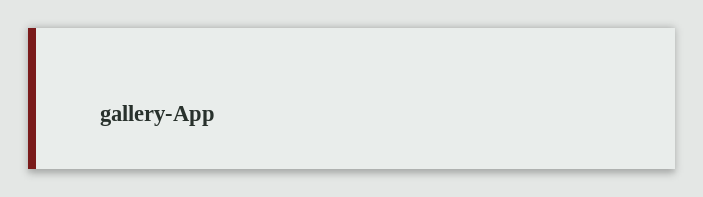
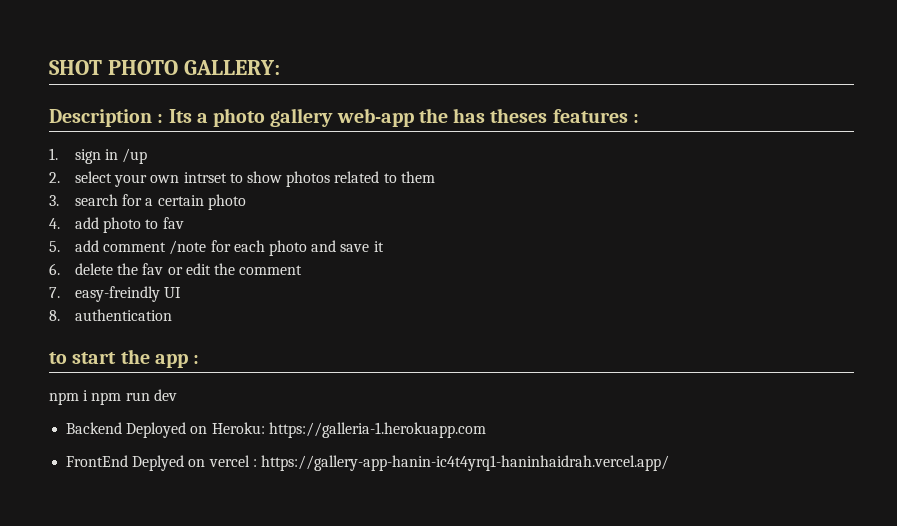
- gallery-App
+ SHOT PHOTO GALLERY:
+ Description : Its a photo gallery web-app the has theses features :
+ 1. sign in /up
+ 2. select your own intrset to show photos related to them
+ 3. search for a certain photo
+ 4. add photo to fav
+ 5. add comment /note for each photo and save it
+ 6. delete the fav or edit the comment
+ 7. easy-freindly UI
+ 8. authentication
+ to start the app :
+ npm i npm run dev
+ Backend Deployed on Heroku: https://galleria-1.herokuapp.com
+ FrontEnd Deplyed on vercel : https://gallery-app-hanin-ic4t4yrq1-haninhaidrah.vercel.app/

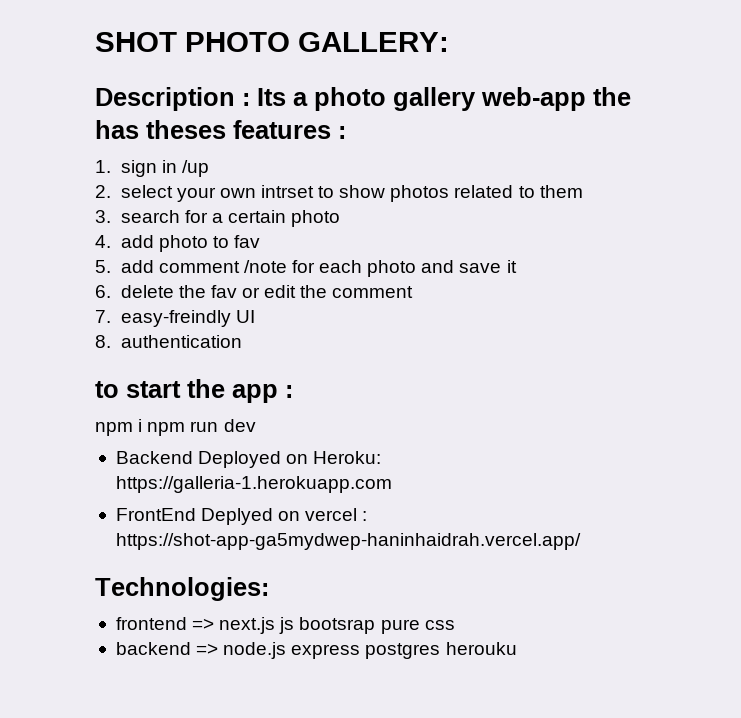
- FrontEnd Deplyed on vercel : https://gallery-app-hanin-ic4t4yrq1-haninhaidrah.vercel.app/
+ FrontEnd Deplyed on vercel : https://shot-app-ga5mydwep-haninhaidrah.vercel.app/
+ Technologies:
+ frontend => next.js js bootsrap pure css
+ backend => node.js express postgres herouku

